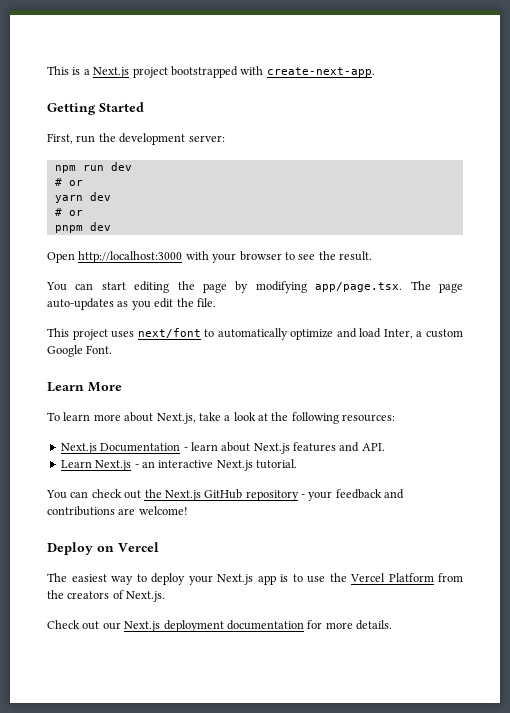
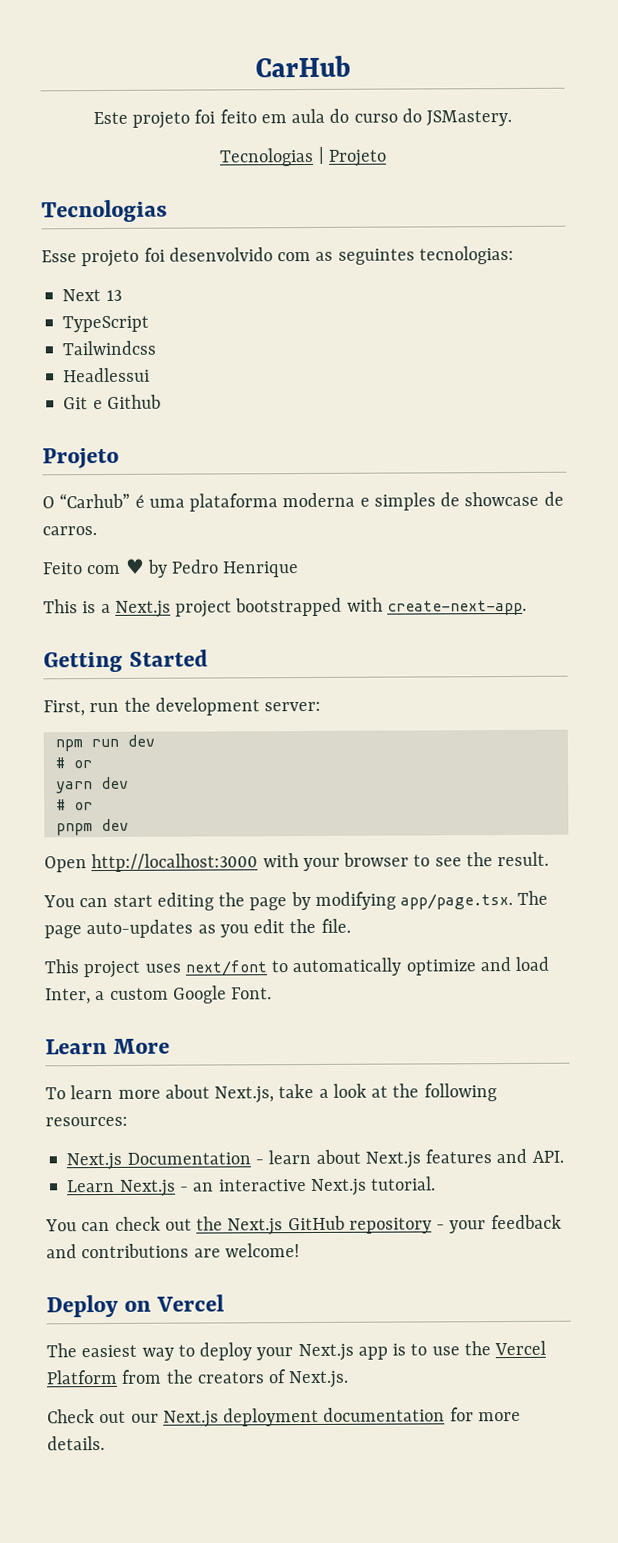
+ CarHub
+ Este projeto foi feito em aula do curso do JSMastery.
+ Tecnologias | Projeto
+ Tecnologias
+ Esse projeto foi desenvolvido com as seguintes tecnologias:
+ Next 13
+ TypeScript
+ Tailwindcss
+ Headlessui
+ Git e Github
+ Projeto
+ O “Carhub” é uma plataforma moderna e simples de showcase de carros.
+ Feito com ♥ by Pedro Henrique

